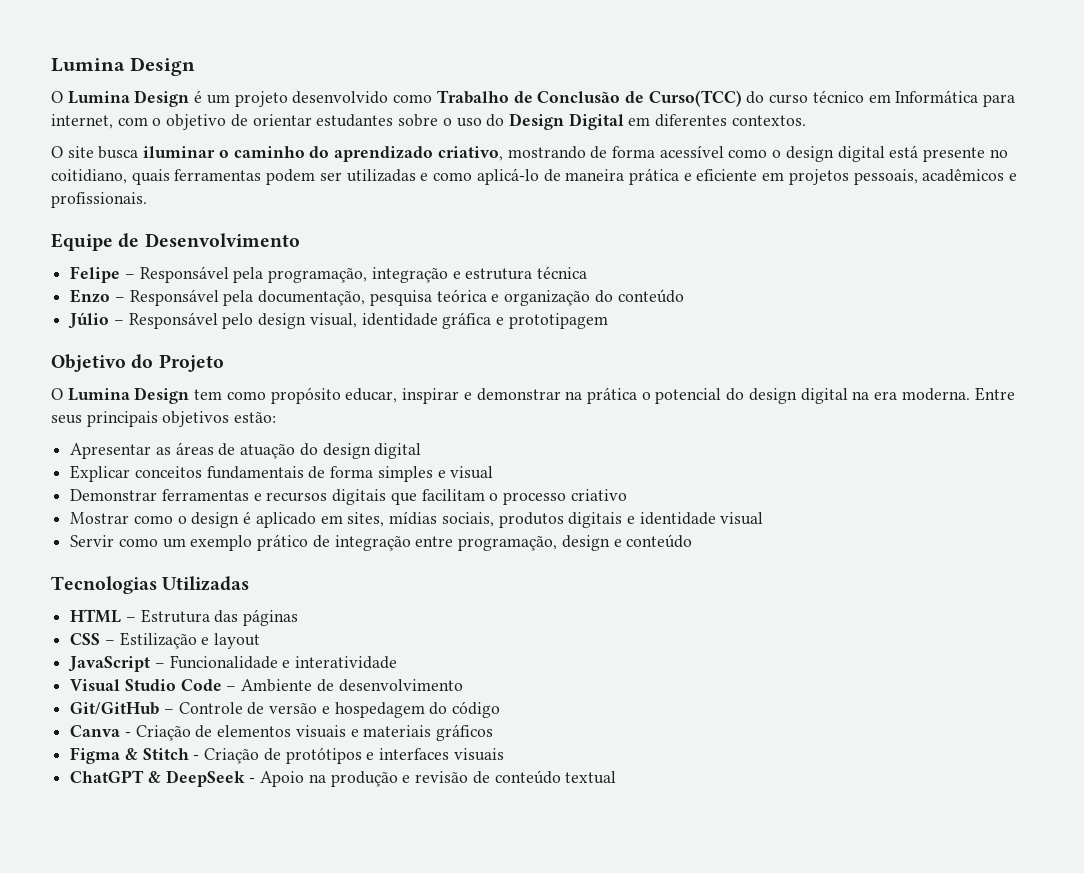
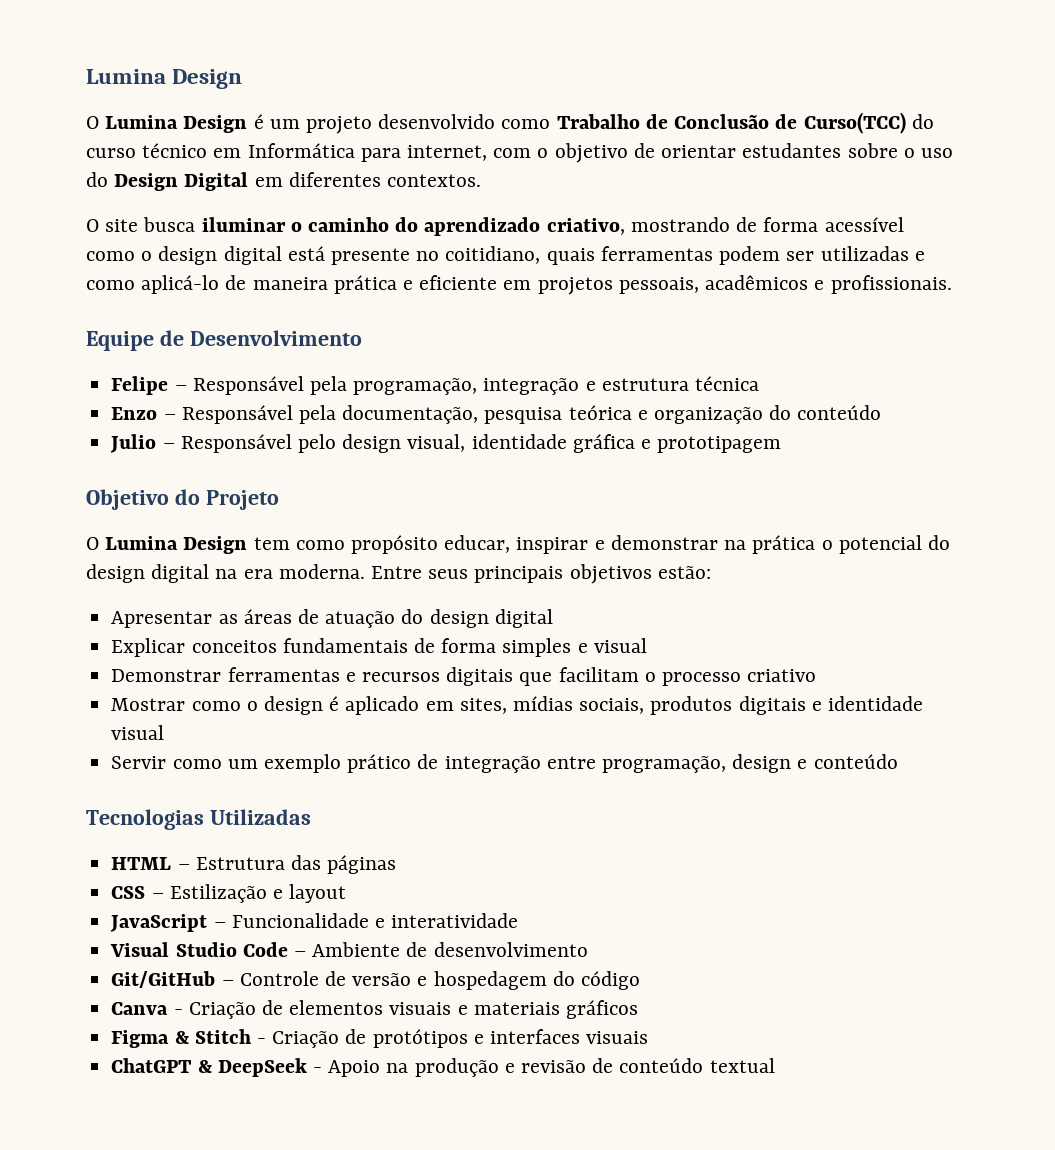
- Júlio – Responsável pelo design visual, identidade gráfica e prototipagem
+ Julio – Responsável pelo design visual, identidade gráfica e prototipagem

